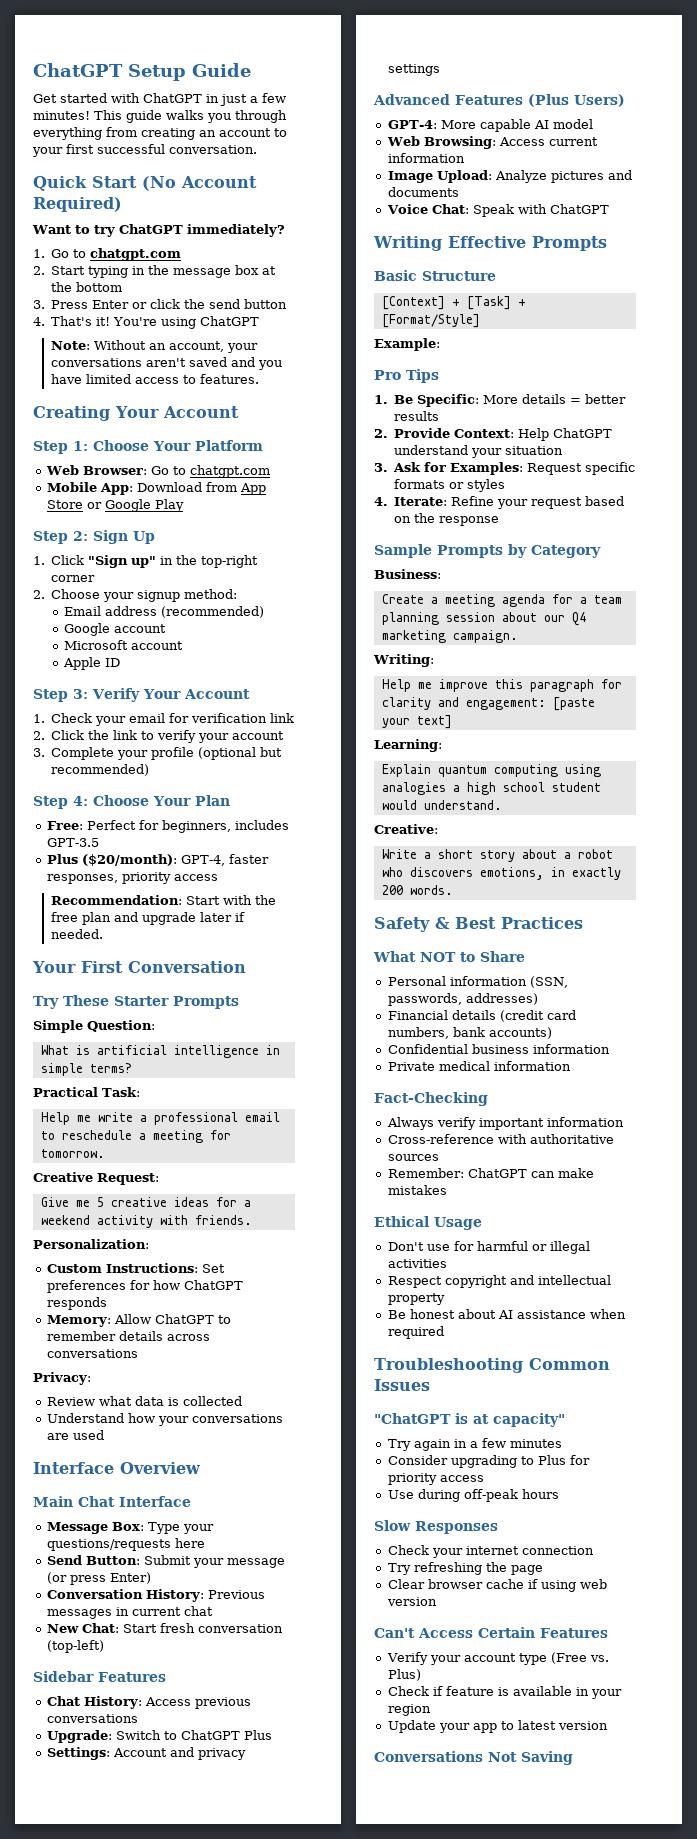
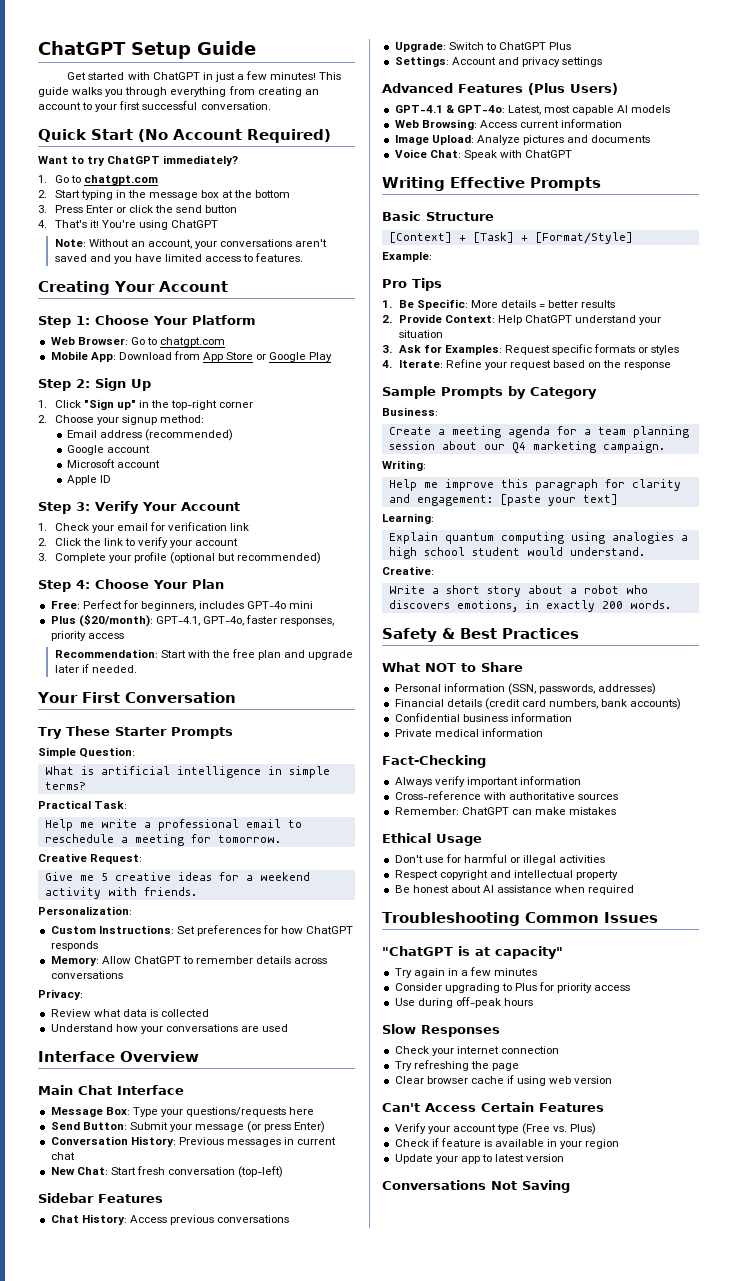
- Free: Perfect for beginners, includes GPT-3.5
+ Free: Perfect for beginners, includes GPT-4o mini
- Plus ($20/month): GPT-4, faster responses, priority access
+ Plus ($20/month): GPT-4.1, GPT-4o, faster responses, priority access
- GPT-4: More capable AI model
+ GPT-4.1 & GPT-4o: Latest, most capable AI models

